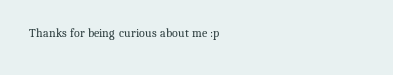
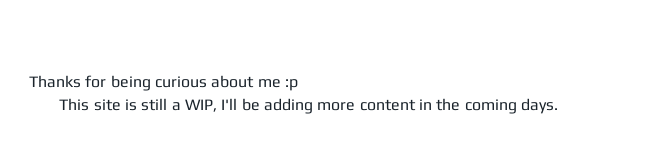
+ This site is still a WIP, I'll be adding more content in the coming days.

